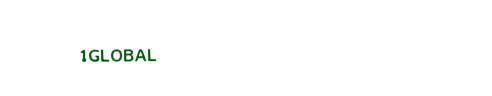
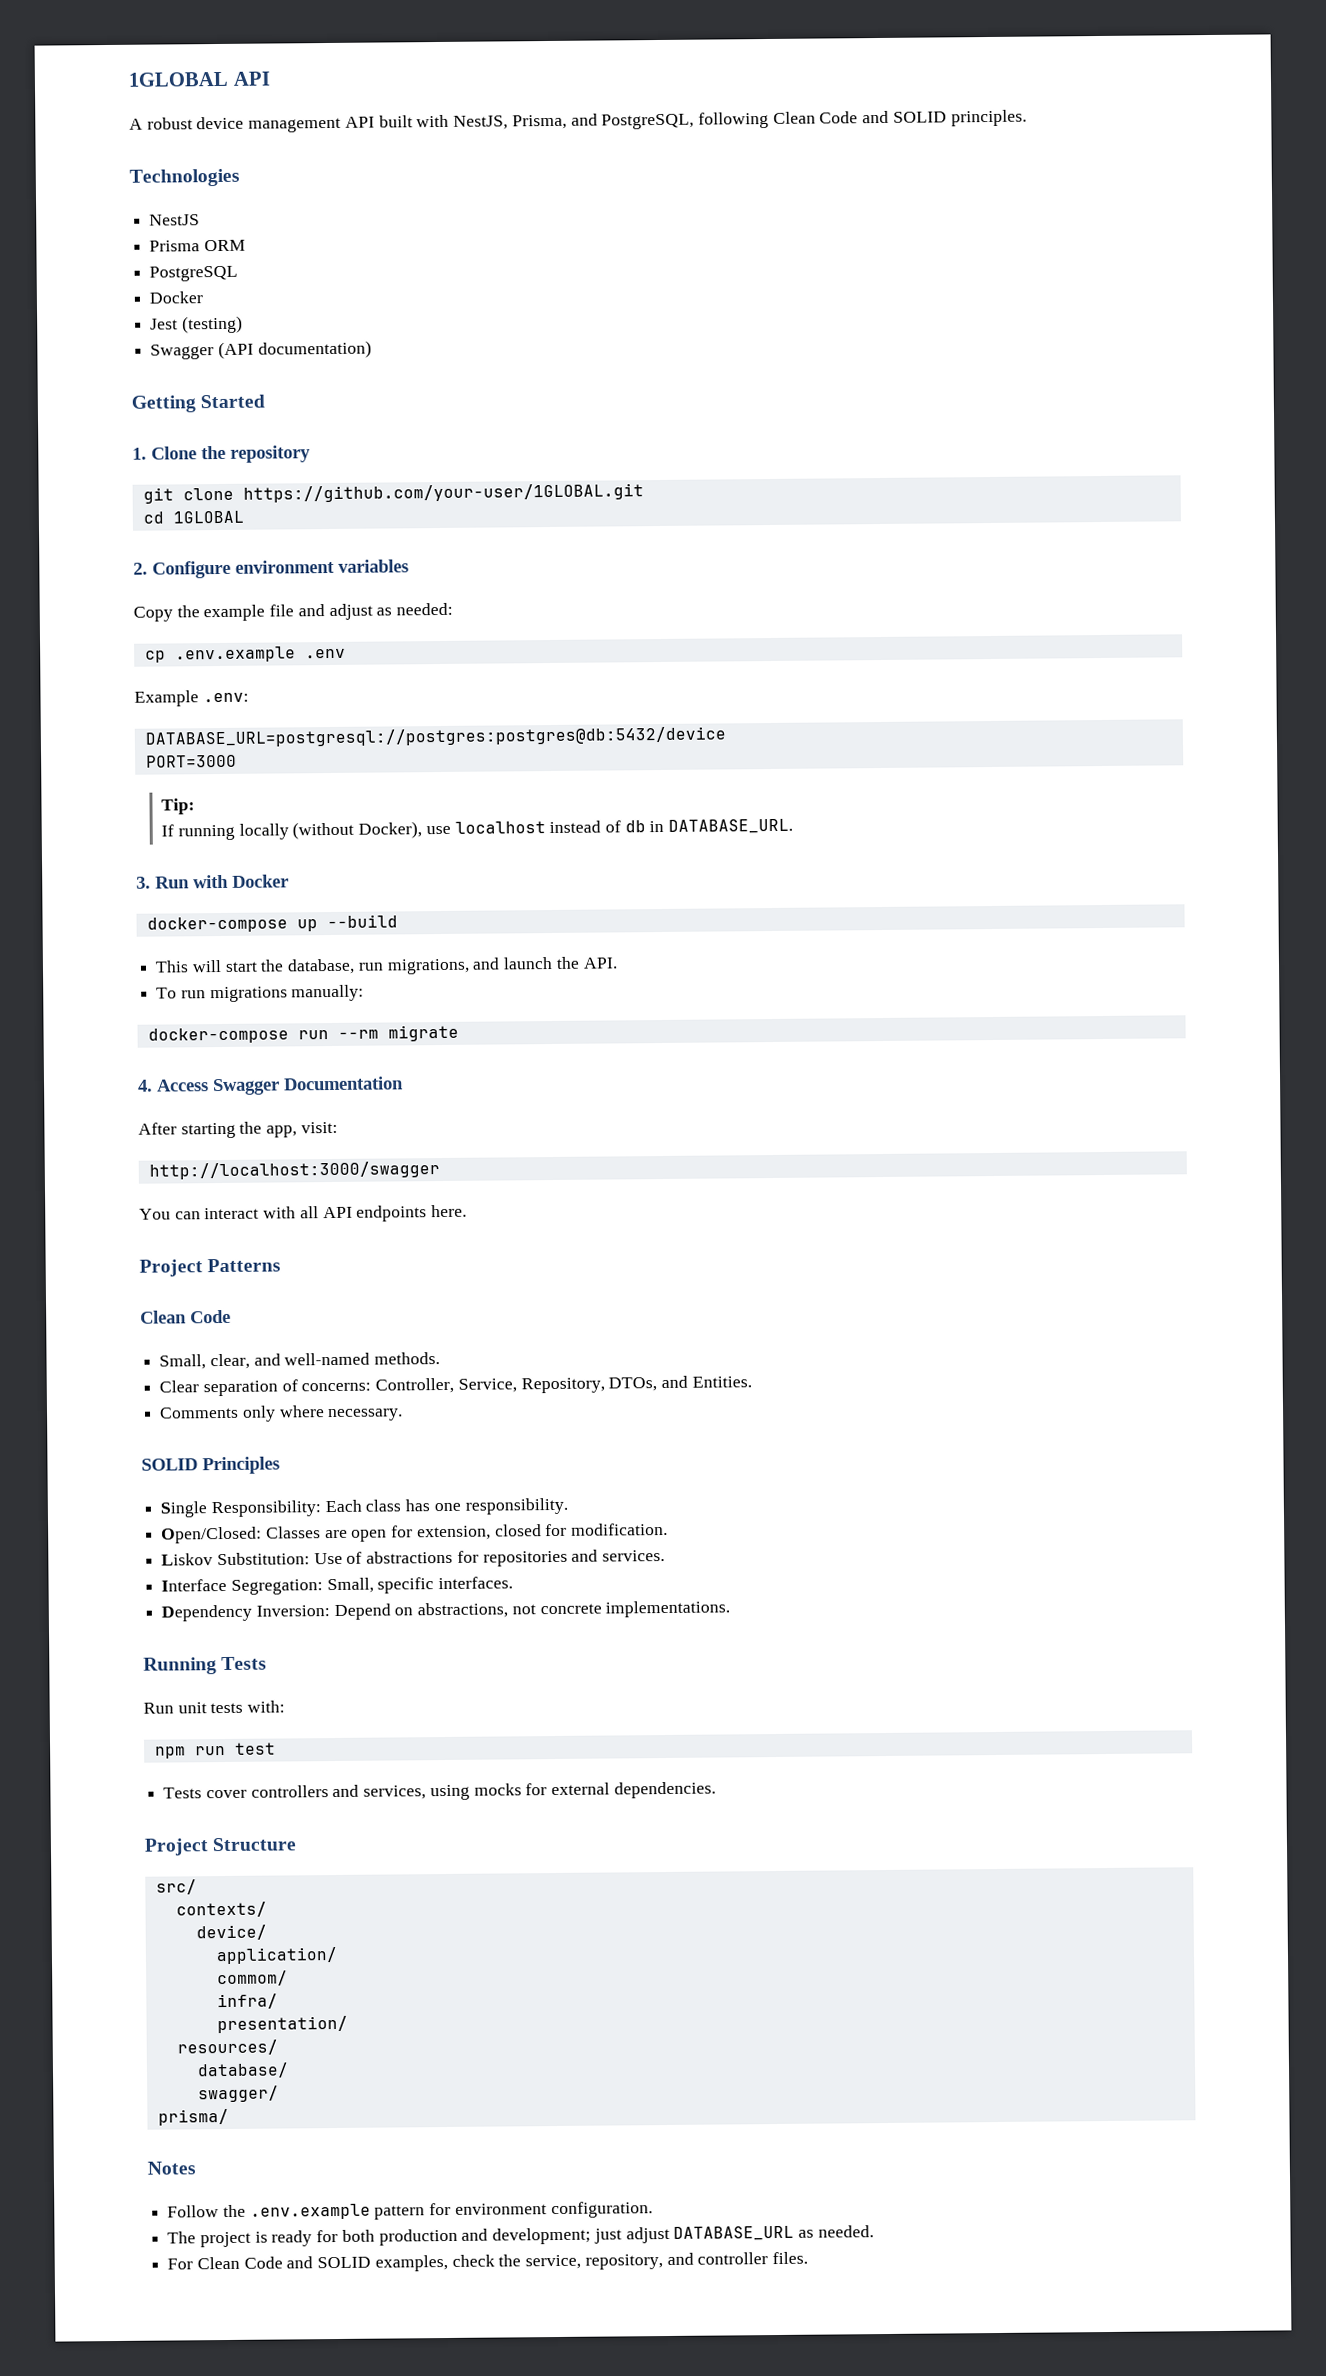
- 1GLOBAL
+ 1GLOBAL API
+ A robust device management API built with NestJS, Prisma, and PostgreSQL, following Clean Code and SOLID principles.
+ Technologies
+ NestJS
+ Prisma ORM
+ PostgreSQL
+ Docker
+ Jest (testing)
+ Swagger (API documentation)
+ Getting Started
+ 1. Clone the repository
+ git clone https://github.com/your-user/1GLOBAL.git
+ cd 1GLOBAL
+ 2. Configure environment variables
+ Copy the example file and adjust as needed:
+ cp .env.example .env
+ Example .env:
+ DATABASE_URL=postgresql://postgres:postgres@db:5432/device
+ PORT=3000
+ Tip:
+ If running locally (without Docker), use localhost instead of db in DATABASE_URL.
+ 3. Run with Docker
+ docker-compose up --build
+ This will start the database, run migrations, and launch the API.
+ To run migrations manually:
+ docker-compose run --rm migrate
+ 4. Access Swagger Documentation
+ After starting the app, visit:
+ http://localhost:3000/swagger
+ You can interact with all API endpoints here.
+ Project Patterns
+ Clean Code
+ Small, clear, and well-named methods.
+ Clear separation of concerns: Controller, Service, Repository, DTOs, and Entities.
+ Comments only where necessary.
+ SOLID Principles
+ Single Responsibility: Each class has one responsibility.
+ Open/Closed: Classes are open for extension, closed for modification.
+ Liskov Substitution: Use of abstractions for repositories and services.
+ Interface Segregation: Small, specific interfaces.
+ Dependency Inversion: Depend on abstractions, not concrete implementations.
+ Running Tests
+ Run unit tests with:
+ npm run test
+ Tests cover controllers and services, using mocks for external dependencies.
+ Project Structure
+ src/
+ contexts/
+ device/
+ application/
+ commom/
+ infra/
+ presentation/
+ resources/
+ database/
+ swagger/
+ prisma/
+ Notes
+ Follow the .env.example pattern for environment configuration.
+ The project is ready for both production and development; just adjust DATABASE_URL as needed.
+ For Clean Code and SOLID examples, check the service, repository, and controller files.

